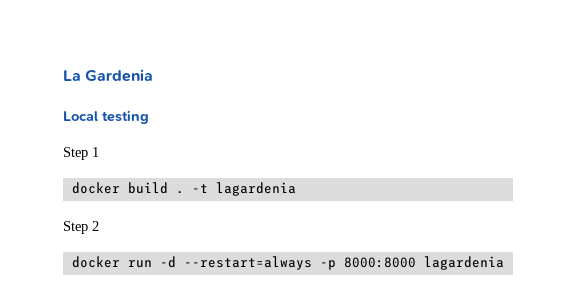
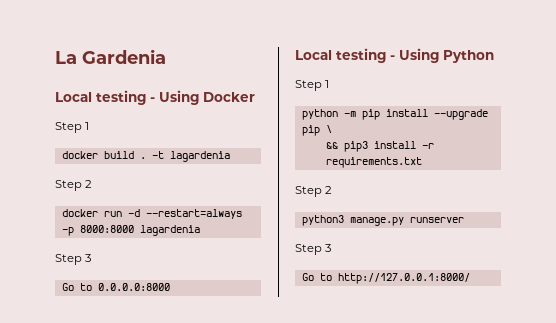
- Local testing
+ Local testing - Using Docker
  docker run -d --restart=always -p 8000:8000 lagardenia
+ Step 3
+ Go to 0.0.0.0:8000
+ Local testing - Using Python
+ Step 1
+ python -m pip install --upgrade pip \
+ && pip3 install -r requirements.txt
+ Step 2
+ python3 manage.py runserver
+ Step 3
+ Go to http://127.0.0.1:8000/

